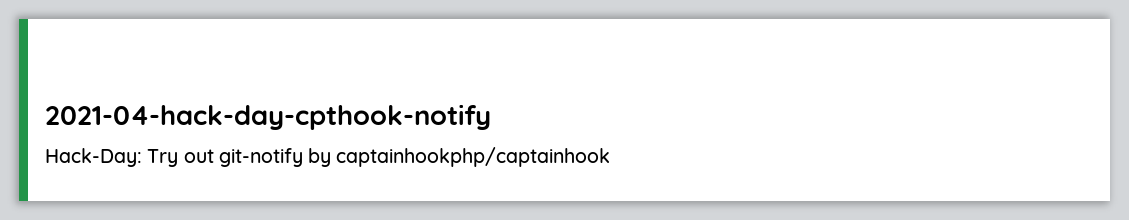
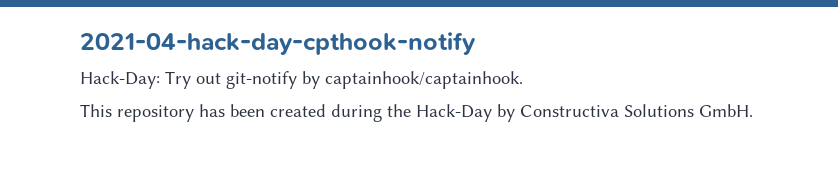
- Hack-Day: Try out git-notify by captainhookphp/captainhook
+ Hack-Day: Try out git-notify by captainhook/captainhook.
+ This repository has been created during the Hack-Day by Constructiva Solutions GmbH.

